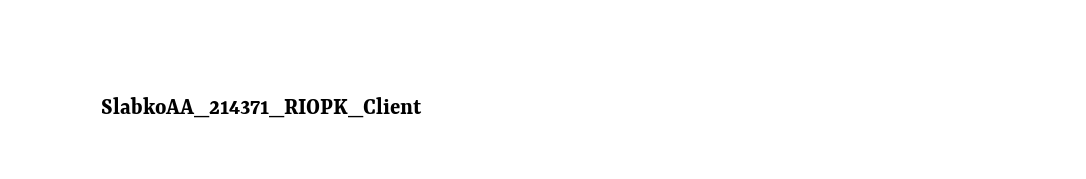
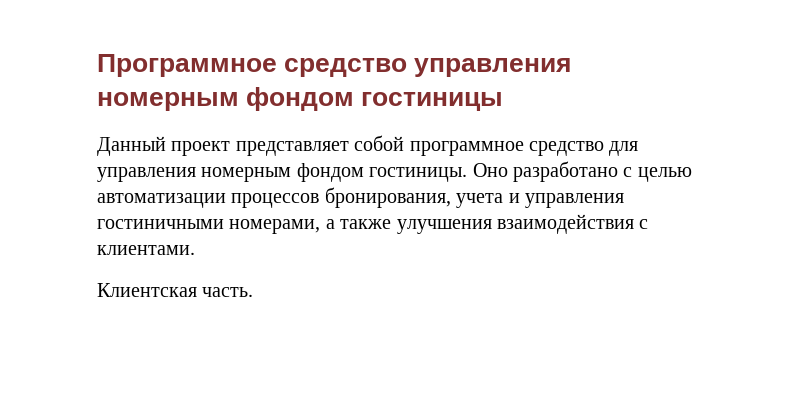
- SlabkoAA_214371_RIOPK_Client
+ Программное средство управления номерным фондом гостиницы
+ Данный проект представляет собой программное средство для управления номерным фондом гостиницы. Оно разработано с целью автоматизации процессов бронирования, учета и управления гостиничными номерами, а также улучшения взаимодействия с клиентами.
+ Клиентская часть.

